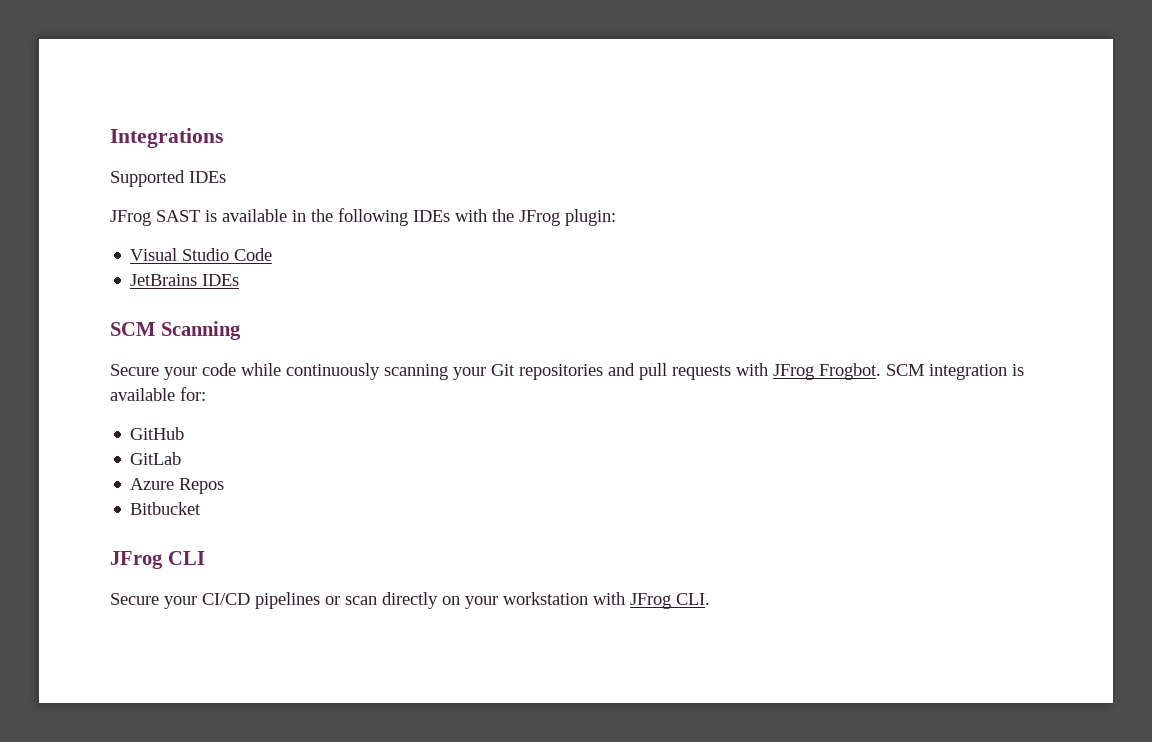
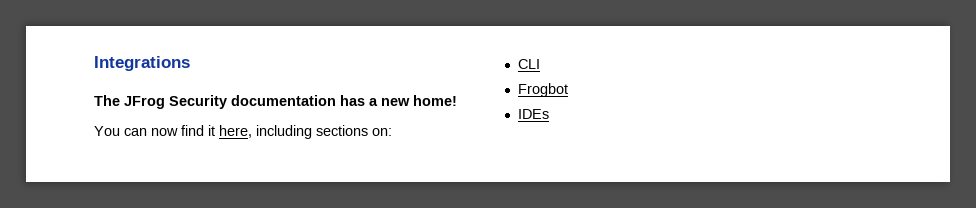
- Supported IDEs
- JFrog SAST is available in the following IDEs with the JFrog plugin:
- Visual Studio Code
- JetBrains IDEs
- SCM Scanning
- Secure your code while continuously scanning your Git repositories and pull requests with JFrog Frogbot. SCM integration is available for:
- GitHub
- GitLab
- Azure Repos
- Bitbucket
- JFrog CLI
- Secure your CI/CD pipelines or scan directly on your workstation with JFrog CLI.
+ The JFrog Security documentation has a new home!
+ You can now find it here, including sections on:
+ CLI
+ Frogbot
+ IDEs

